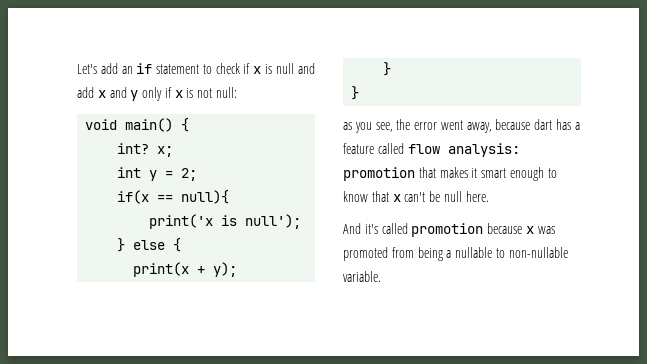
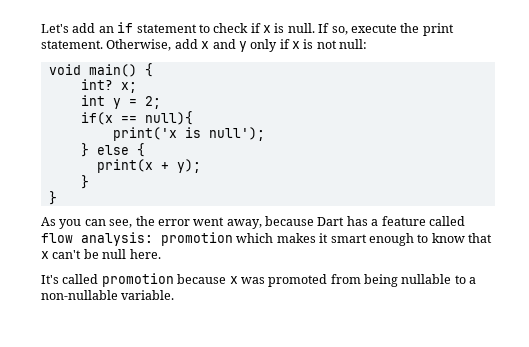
- Let's add an if statement to check if x is null and add x and y only if x is not null:
+ Let's add an if statement to check if x is null. If so, execute the print statement. Otherwise, add x and y only if x is not null:
- as you see, the error went away, because dart has a feature called flow analysis: promotion that makes it smart enough to know that x can't be null here.
+ As you can see, the error went away, because Dart has a feature called flow analysis: promotion which makes it smart enough to know that x can't be null here.
- And it's called promotion because x was promoted from being a nullable to non-nullable variable.
+ It's called promotion because x was promoted from being nullable to a non-nullable variable.

